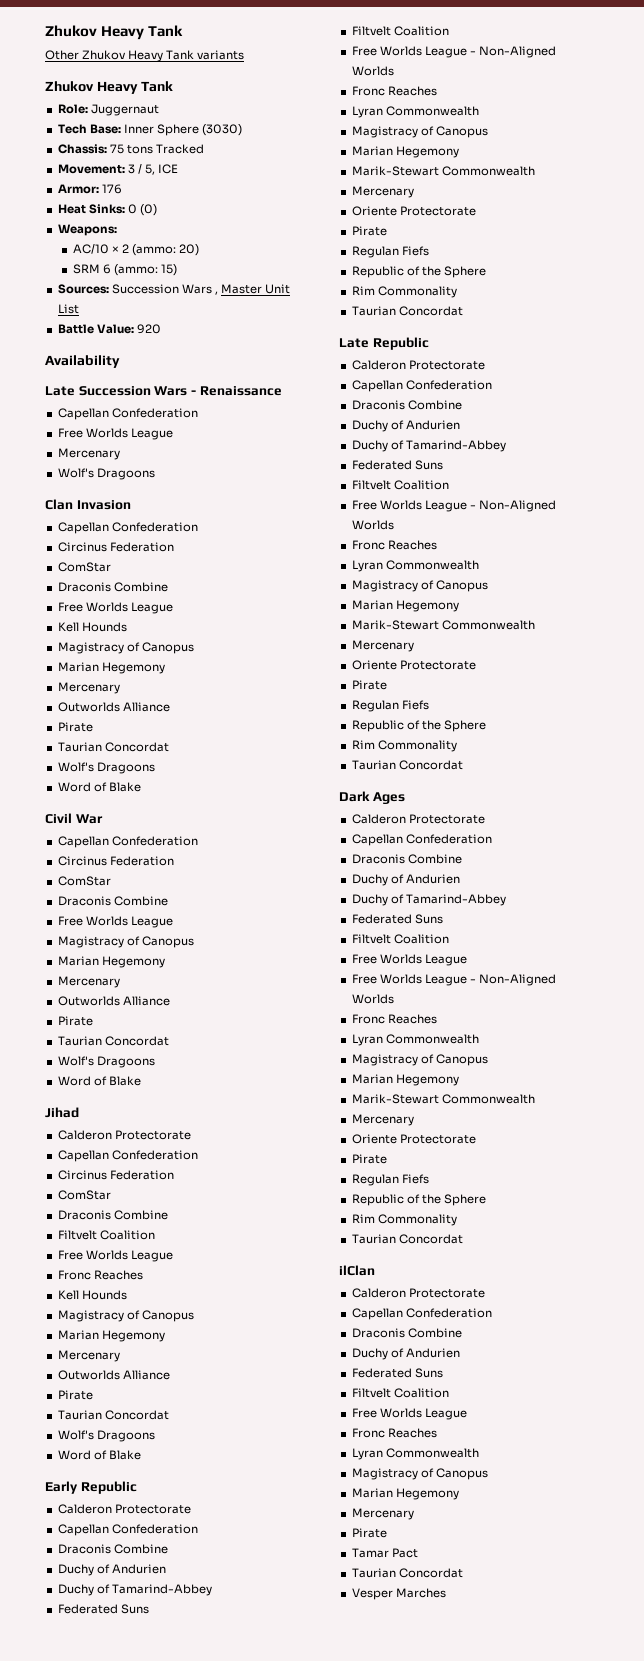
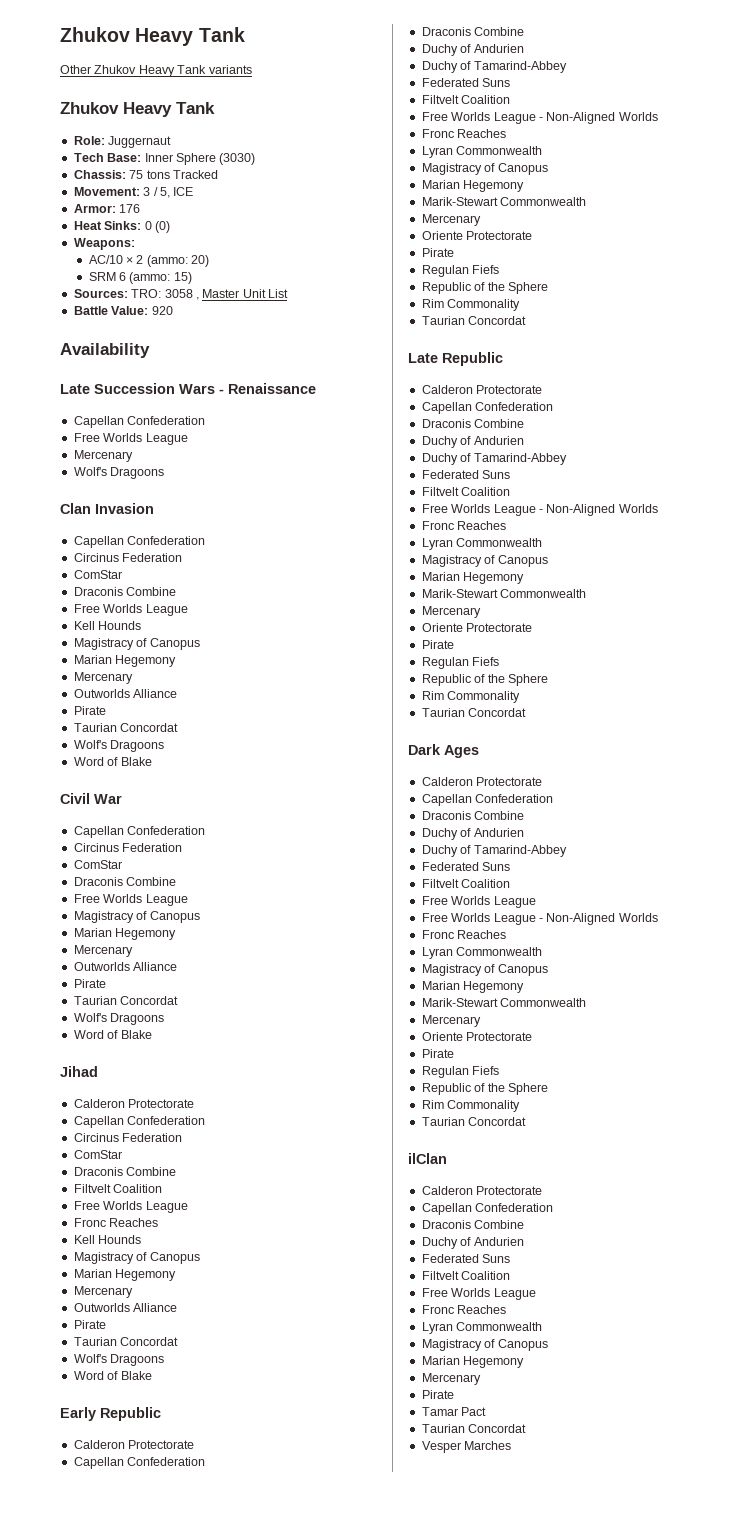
- Sources: Succession Wars , Master Unit List
+ Sources: TRO: 3058 , Master Unit List

